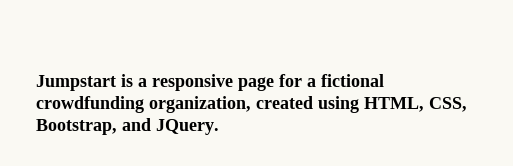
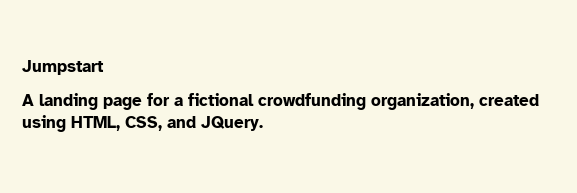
- Jumpstart is a responsive page for a fictional crowdfunding organization, created using HTML, CSS, Bootstrap, and JQuery.
+ Jumpstart
+ A landing page for a fictional crowdfunding organization, created using HTML, CSS, and JQuery.

